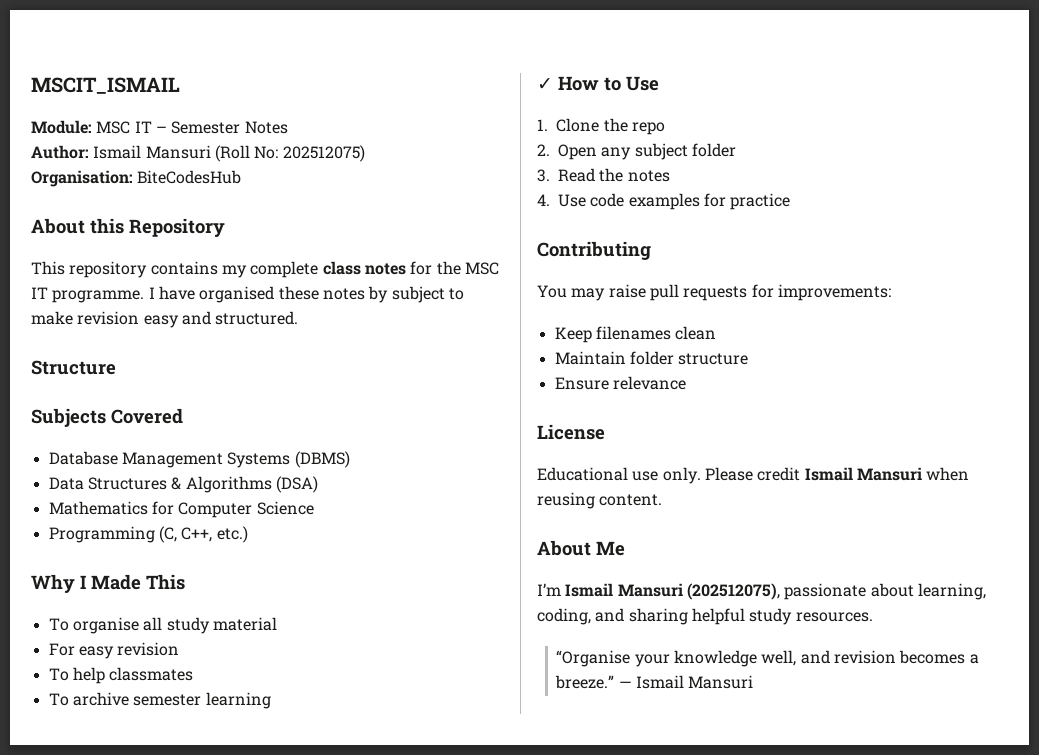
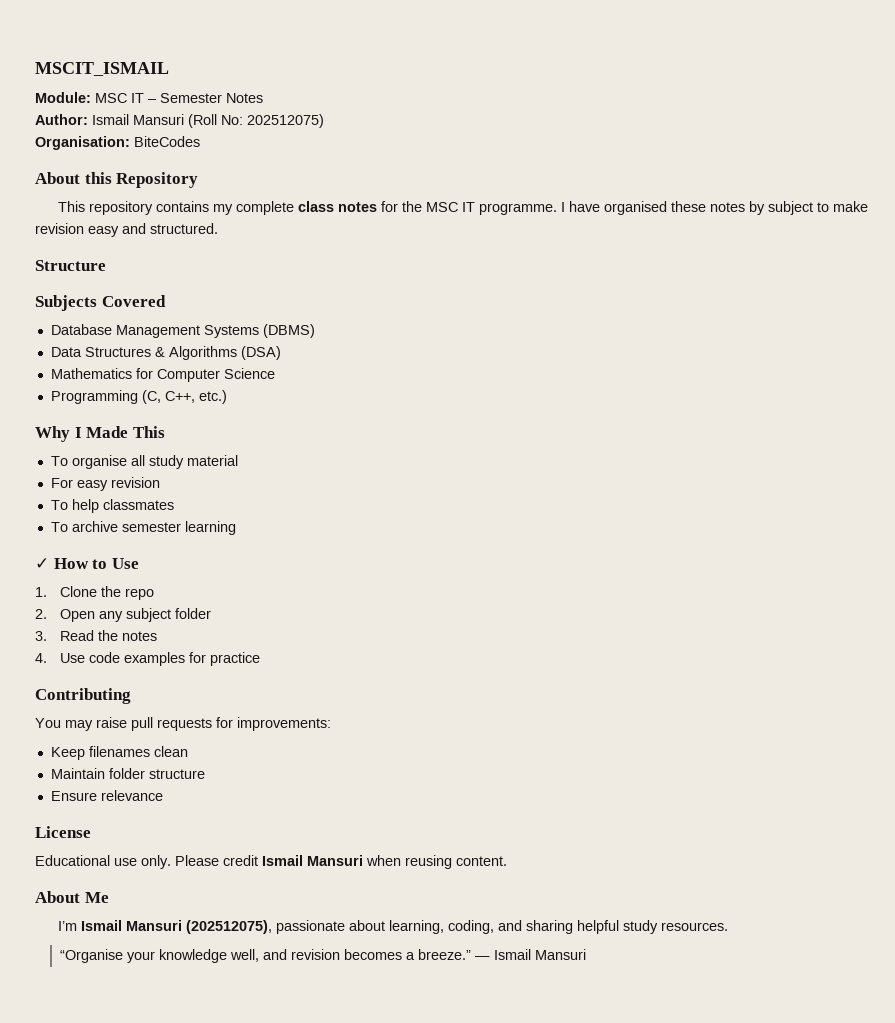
- Organisation: BiteCodesHub
+ Organisation: BiteCodes

